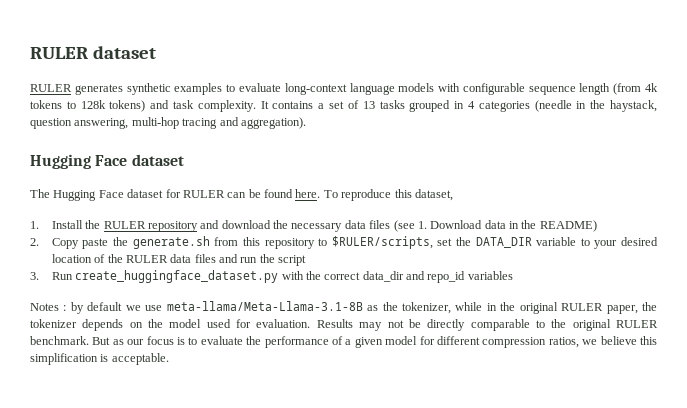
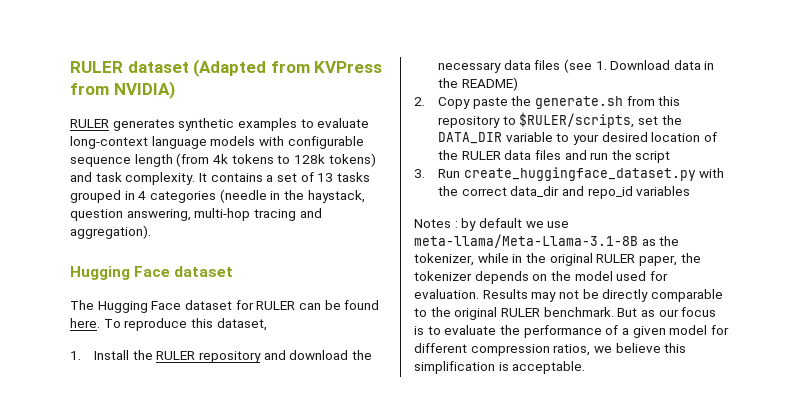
- RULER dataset
+ RULER dataset (Adapted from KVPress from NVIDIA)

